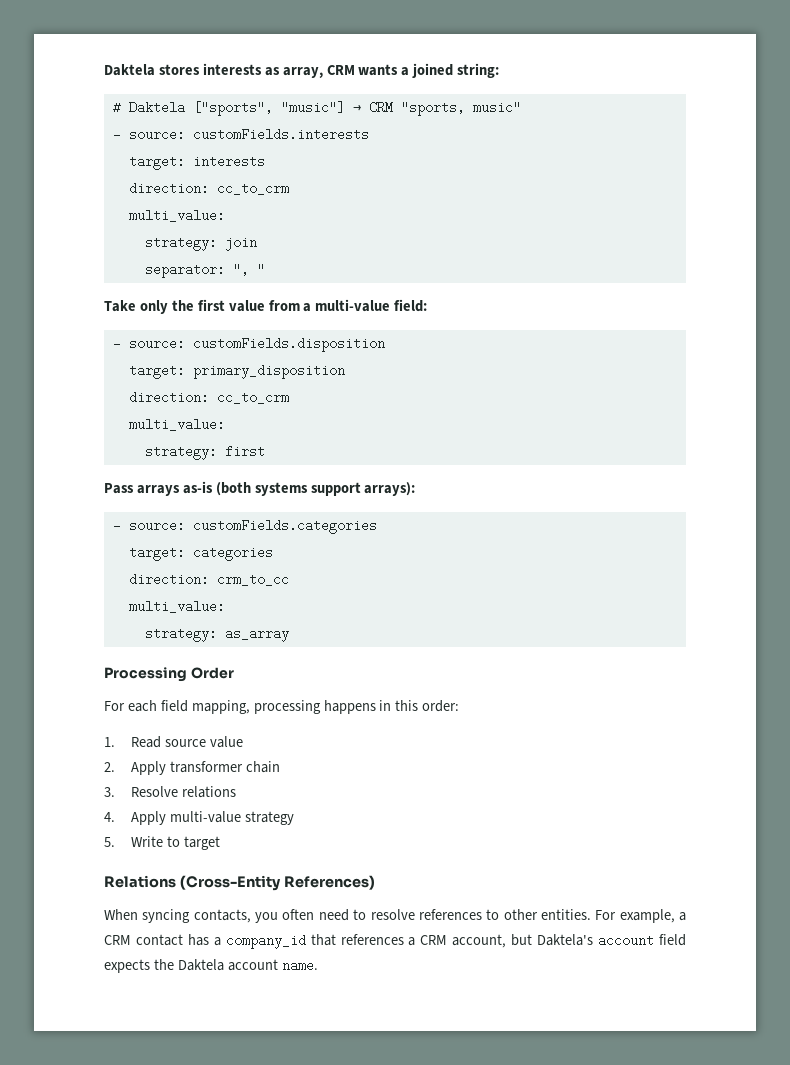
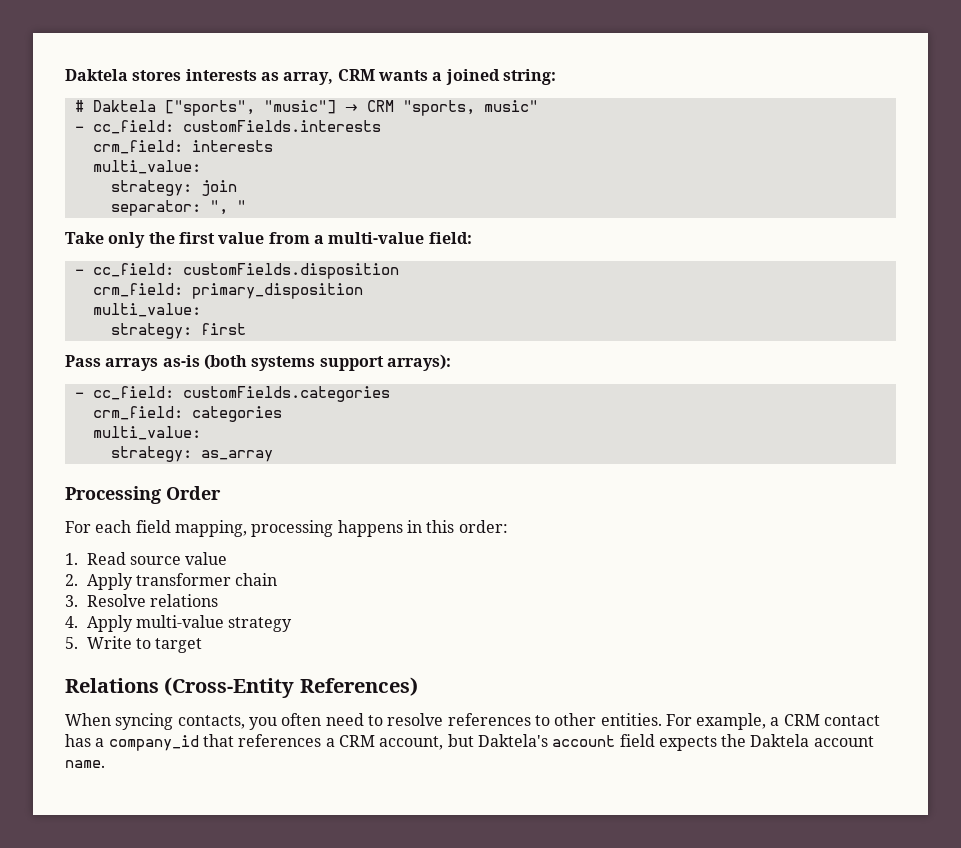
- - source: customFields.interests
+ - cc_field: customFields.interests
- target: interests
- direction: cc_to_crm
+ crm_field: interests
- - source: customFields.disposition
+ - cc_field: customFields.disposition
- target: primary_disposition
- direction: cc_to_crm
+ crm_field: primary_disposition
- - source: customFields.categories
+ - cc_field: customFields.categories
- target: categories
+ crm_field: categories
- direction: crm_to_cc

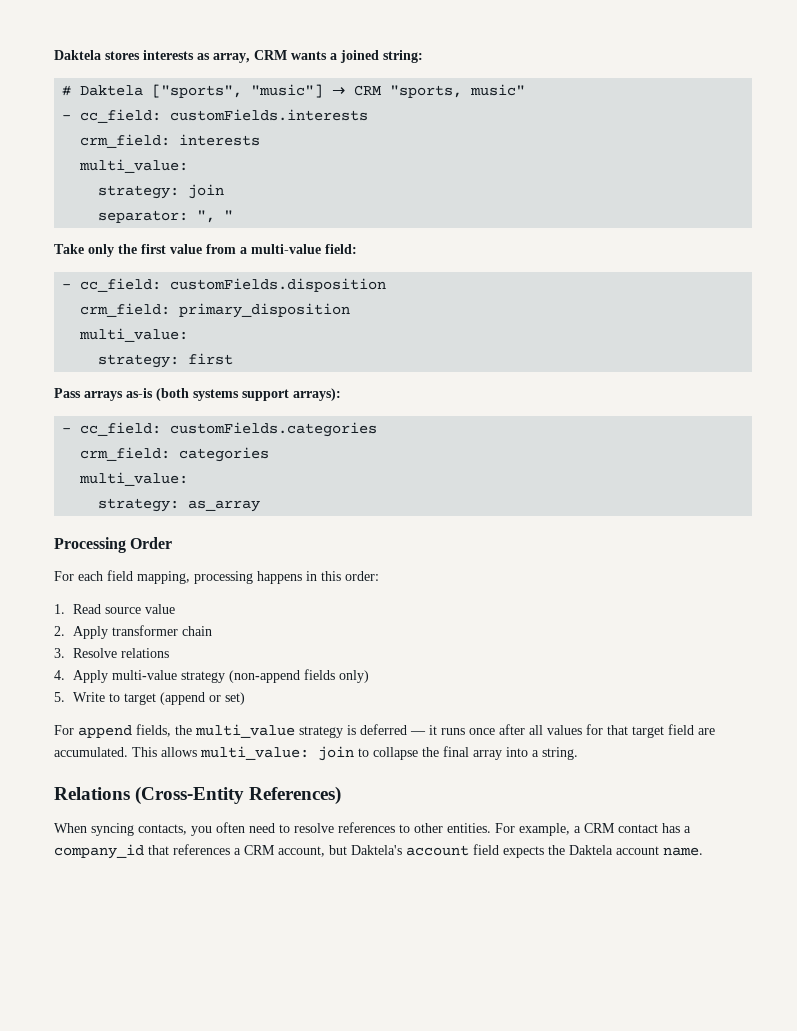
- 4. Apply multi-value strategy
+ 4. Apply multi-value strategy (non-append fields only)
- 5. Write to target
+ 5. Write to target (append or set)
+ For append fields, the multi_value strategy is deferred — it runs once after all values for that target field are accumulated. This allows multi_value: join to collapse the final array into a string.

